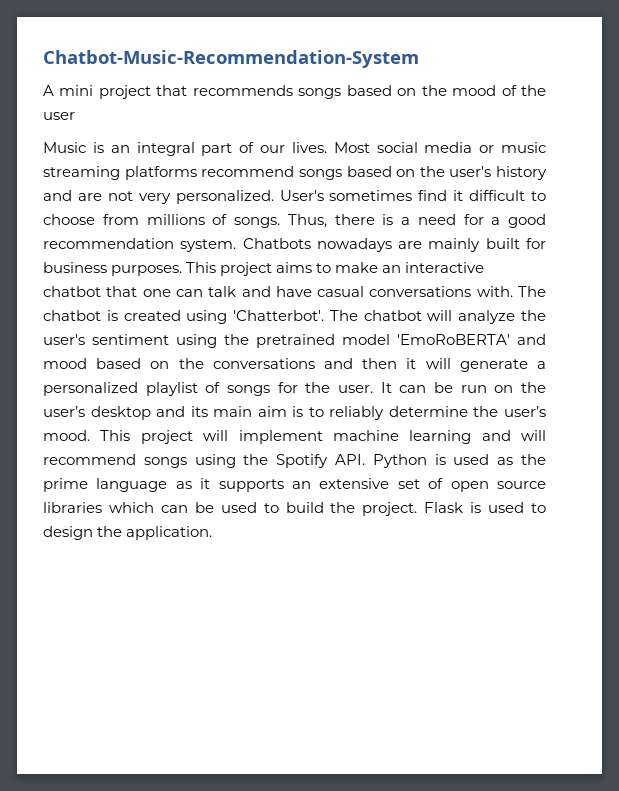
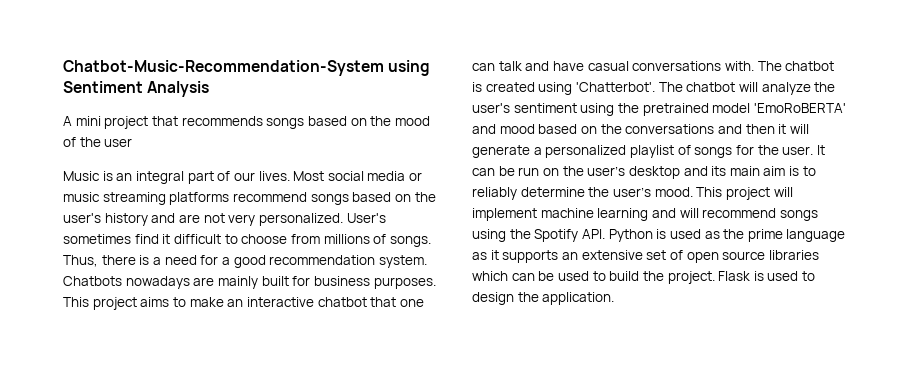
- Chatbot-Music-Recommendation-System
+ Chatbot-Music-Recommendation-System using Sentiment Analysis

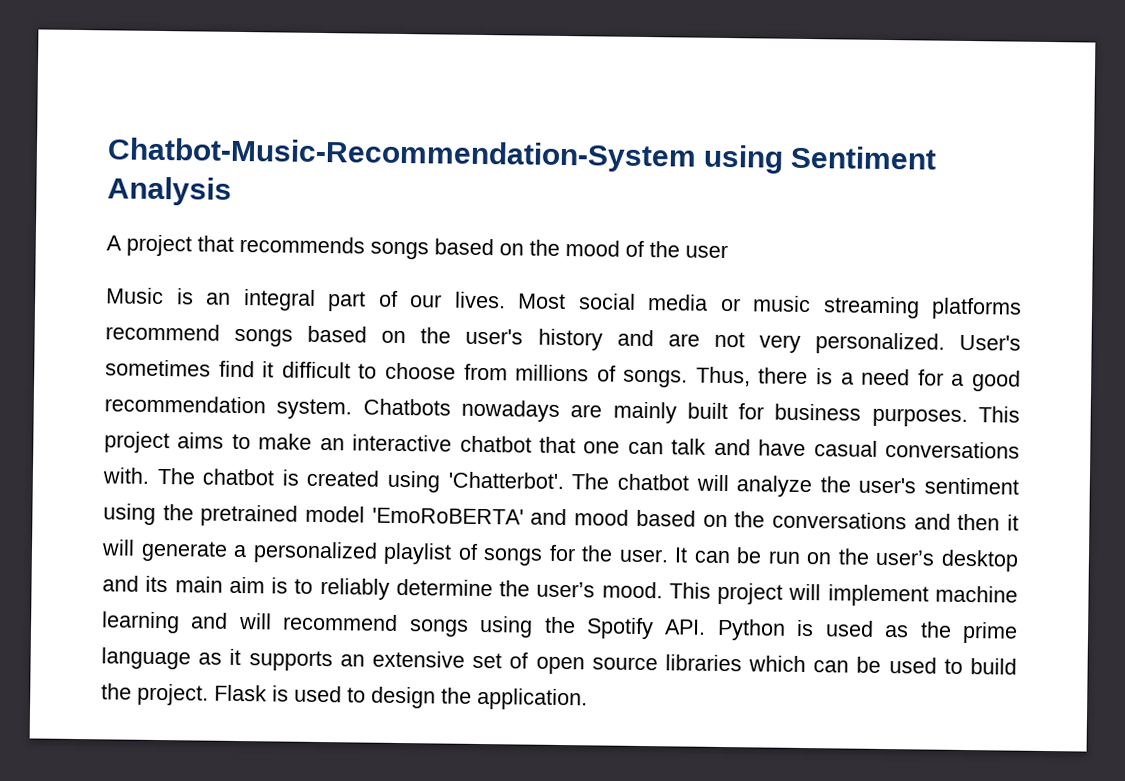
- A mini project that recommends songs based on the mood of the user
+ A project that recommends songs based on the mood of the user

